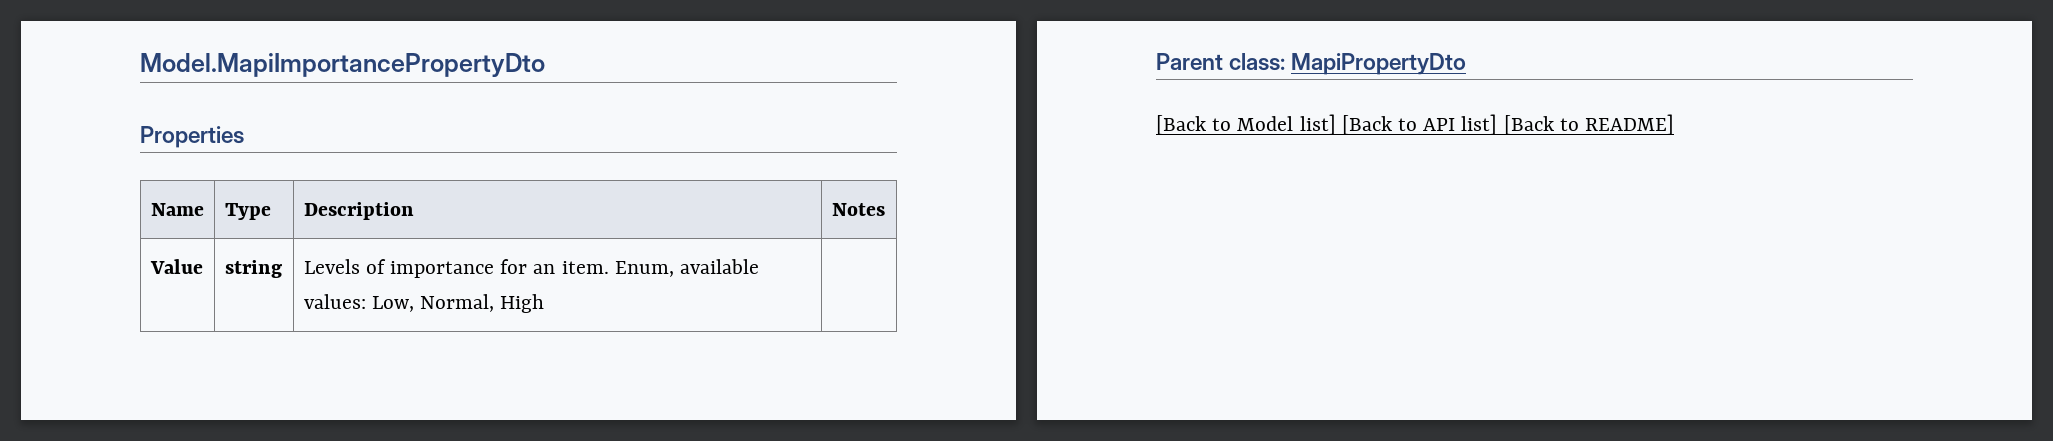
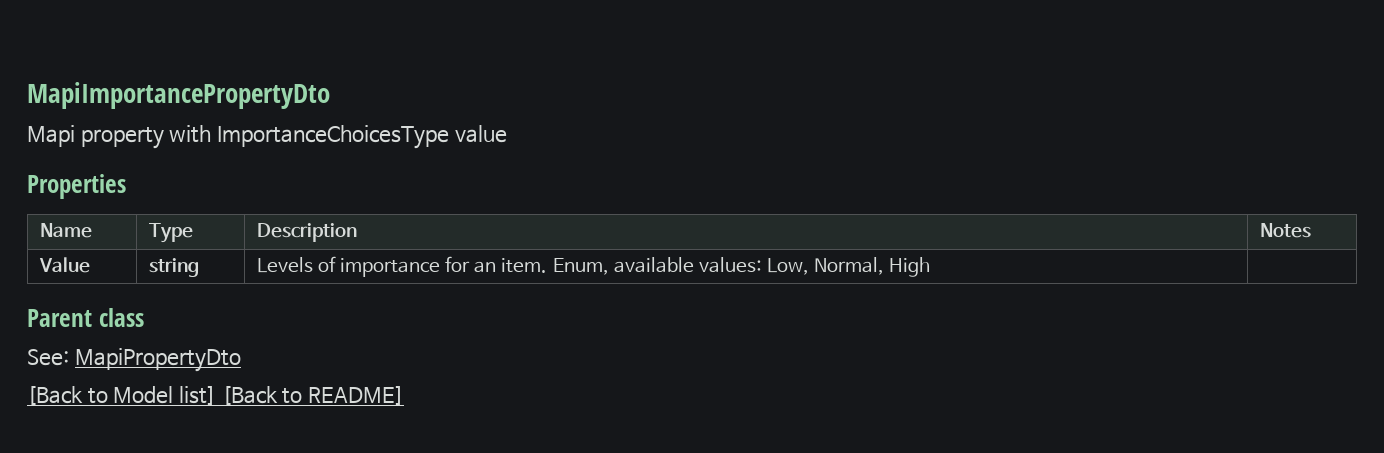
- Model.MapiImportancePropertyDto
+ MapiImportancePropertyDto
+ Mapi property with ImportanceChoicesType value
- Parent class: MapiPropertyDto
+ Parent class
+ See: MapiPropertyDto
- [Back to Model list] [Back to API list] [Back to README]
+ [Back to Model list] [Back to README]

